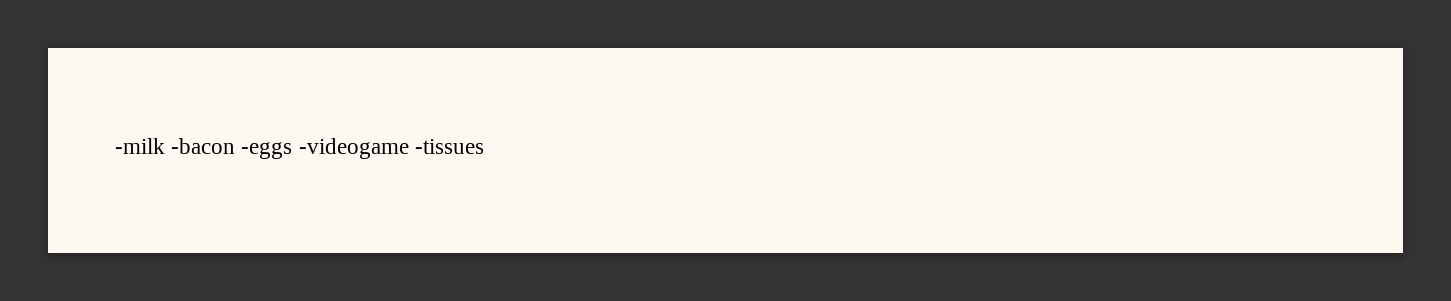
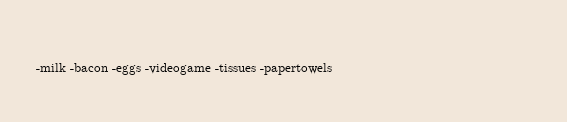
- -milk -bacon -eggs -videogame -tissues
+ -milk -bacon -eggs -videogame -tissues -papertowels

